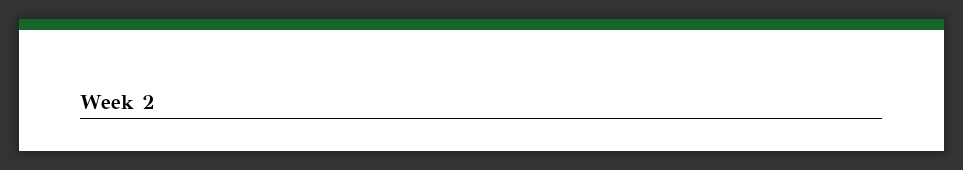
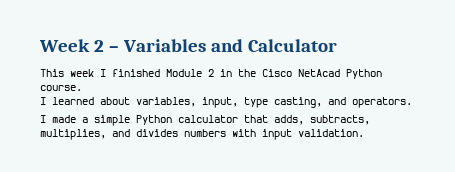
- Week 2
+ Week 2 – Variables and Calculator
+ This week I finished Module 2 in the Cisco NetAcad Python course.
+ I learned about variables, input, type casting, and operators.
+ I made a simple Python calculator that adds, subtracts, multiplies, and divides numbers with input validation.

